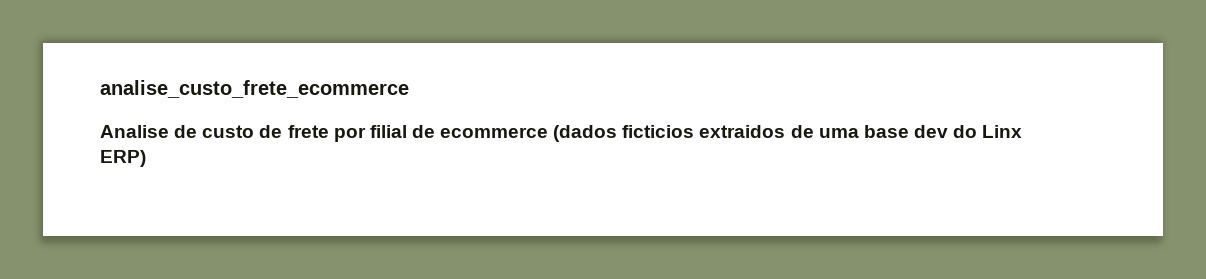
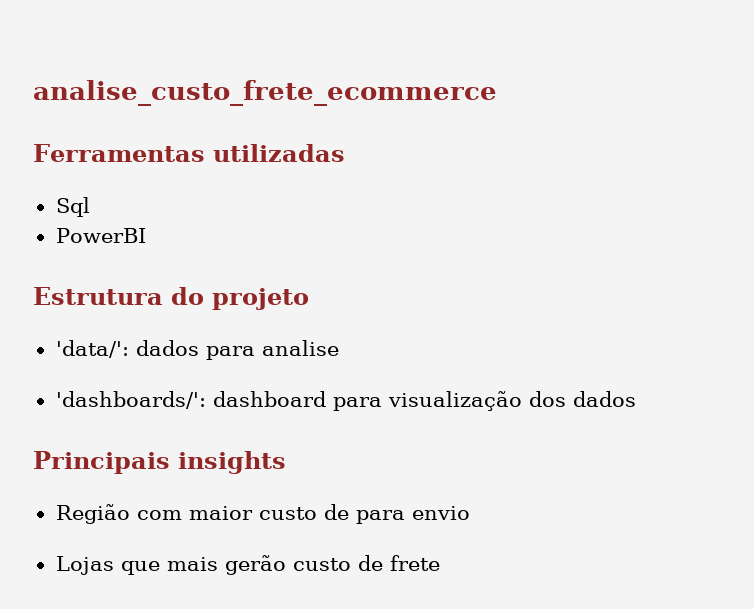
- Analise de custo de frete por filial de ecommerce (dados ficticios extraidos de uma base dev do Linx ERP)
+ Ferramentas utilizadas
+ Sql
+ PowerBI
+ Estrutura do projeto
+ 'data/': dados para analise
+ 'dashboards/': dashboard para visualização dos dados
+ Principais insights
+ Região com maior custo de para envio
+ Lojas que mais gerão custo de frete

